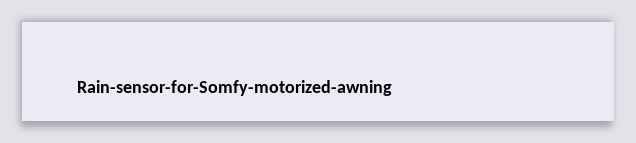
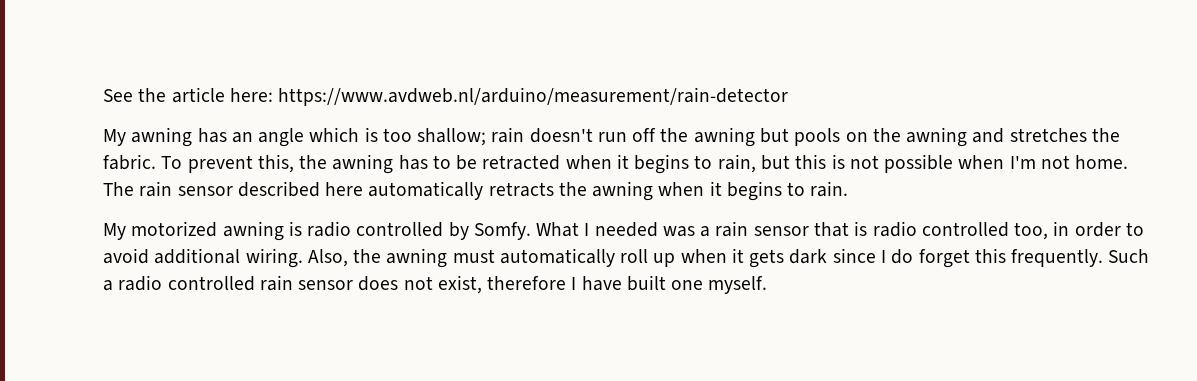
- Rain-sensor-for-Somfy-motorized-awning
+ See the article here: https://www.avdweb.nl/arduino/measurement/rain-detector
+ My awning has an angle which is too shallow; rain doesn't run off the awning but pools on the awning and stretches the fabric. To prevent this, the awning has to be retracted when it begins to rain, but this is not possible when I'm not home. The rain sensor described here automatically retracts the awning when it begins to rain.
+ My motorized awning is radio controlled by Somfy. What I needed was a rain sensor that is radio controlled too, in order to avoid additional wiring. Also, the awning must automatically roll up when it gets dark since I do forget this frequently. Such a radio controlled rain sensor does not exist, therefore I have built one myself.

